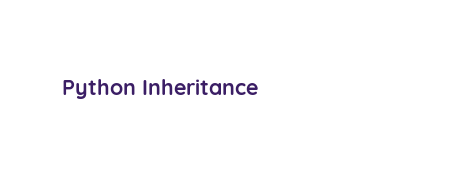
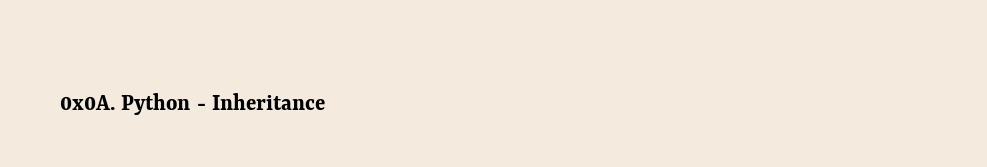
- Python Inheritance
+ 0x0A. Python - Inheritance

